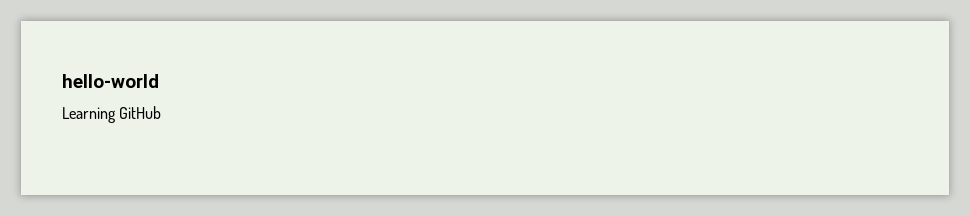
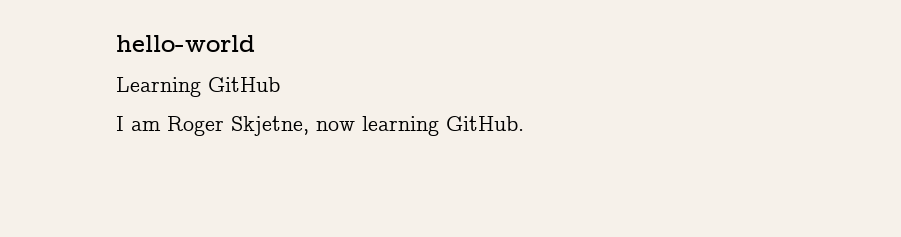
+ I am Roger Skjetne, now learning GitHub.

